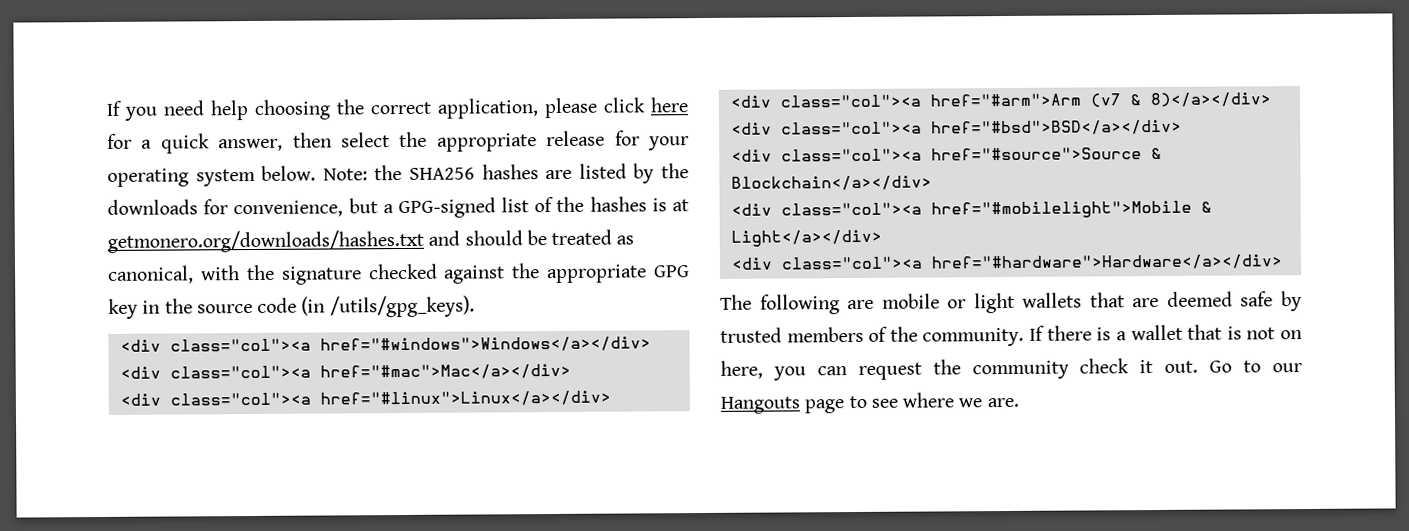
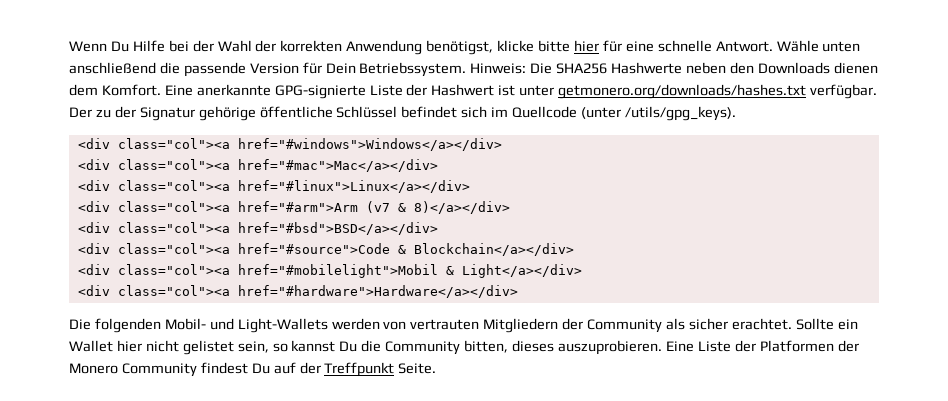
- If you need help choosing the correct application, please click here for a quick answer, then select the appropriate release for your operating system below. Note: the SHA256 hashes are listed by the downloads for convenience, but a GPG-signed list of the hashes is at getmonero.org/downloads/hashes.txt and should be treated as canonical, with the signature checked against the appropriate GPG key in the source code (in /utils/gpg_keys).
+ Wenn Du Hilfe bei der Wahl der korrekten Anwendung benötigst, klicke bitte hier für eine schnelle Antwort. Wähle unten anschließend die passende Version für Dein Betriebssystem. Hinweis: Die SHA256 Hashwerte neben den Downloads dienen dem Komfort. Eine anerkannte GPG-signierte Liste der Hashwert ist unter getmonero.org/downloads/hashes.txt verfügbar. Der zu der Signatur gehörige öffentliche Schlüssel befindet sich im Quellcode (unter /utils/gpg_keys).
- <div class="col"><a href="#source">Source & Blockchain</a></div>
+ <div class="col"><a href="#source">Code & Blockchain</a></div>
- <div class="col"><a href="#mobilelight">Mobile & Light</a></div>
+ <div class="col"><a href="#mobilelight">Mobil & Light</a></div>
- The following are mobile or light wallets that are deemed safe by trusted members of the community. If there is a wallet that is not on here, you can request the community check it out. Go to our Hangouts page to see where we are.
+ Die folgenden Mobil- und Light-Wallets werden von vertrauten Mitgliedern der Community als sicher erachtet. Sollte ein Wallet hier nicht gelistet sein, so kannst Du die Community bitten, dieses auszuprobieren. Eine Liste der Platformen der Monero Community findest Du auf der Treffpunkt Seite.

